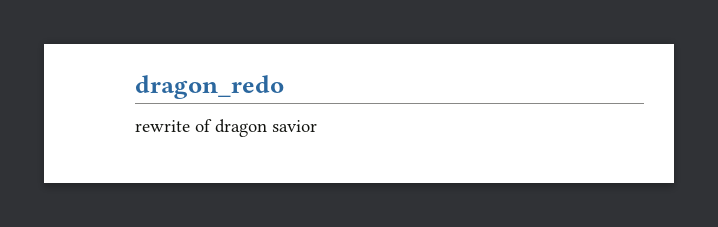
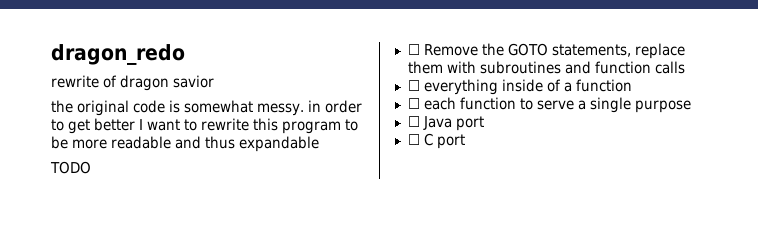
+ the original code is somewhat messy. in order to get better I want to rewrite this program to be more readable and thus expandable
+ TODO
+ ☐ Remove the GOTO statements, replace them with subroutines and function calls
+ ☐ everything inside of a function
+ ☐ each function to serve a single purpose
+ ☐ Java port
+ ☐ C port

